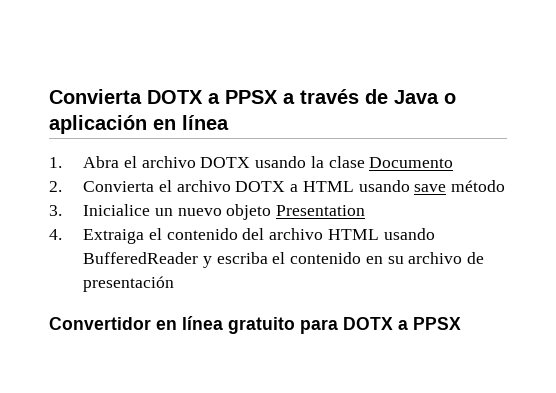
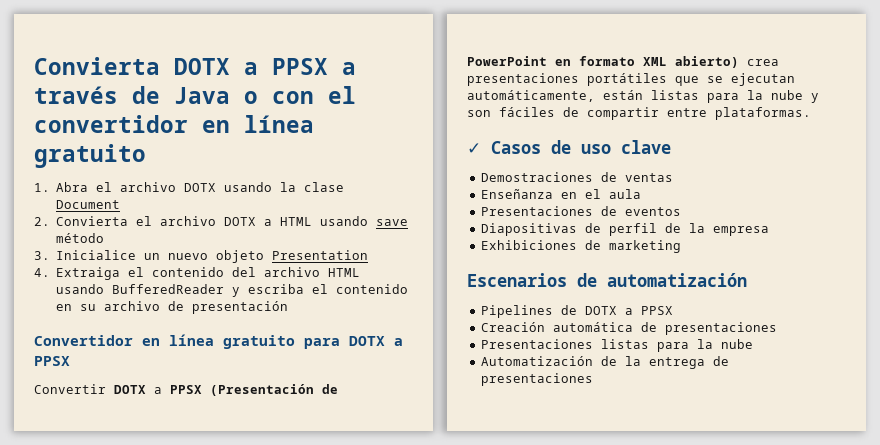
- Convierta DOTX a PPSX a través de Java o aplicación en línea
+ Convierta DOTX a PPSX a través de Java o con el convertidor en línea gratuito
- 1. Abra el archivo DOTX usando la clase Documento
+ 1. Abra el archivo DOTX usando la clase Document
+ Convertir DOTX a PPSX (Presentación de PowerPoint en formato XML abierto) crea presentaciones portátiles que se ejecutan automáticamente, están listas para la nube y son fáciles de compartir entre plataformas.
+ ✓ Casos de uso clave
+ Demostraciones de ventas
+ Enseñanza en el aula
+ Presentaciones de eventos
+ Diapositivas de perfil de la empresa
+ Exhibiciones de marketing
+ Escenarios de automatización
+ Pipelines de DOTX a PPSX
+ Creación automática de presentaciones
+ Presentaciones listas para la nube
+ Automatización de la entrega de presentaciones

